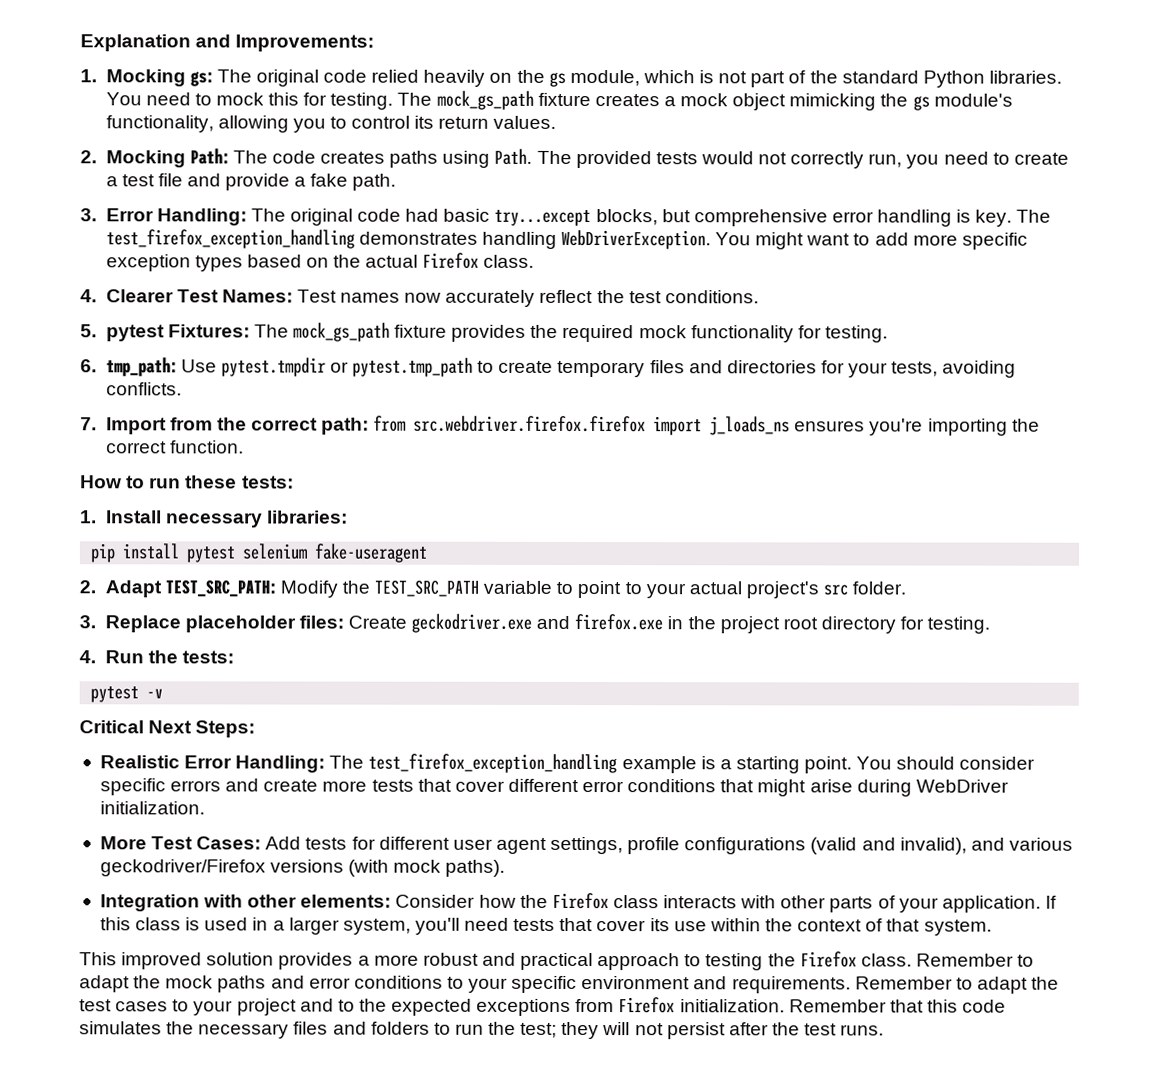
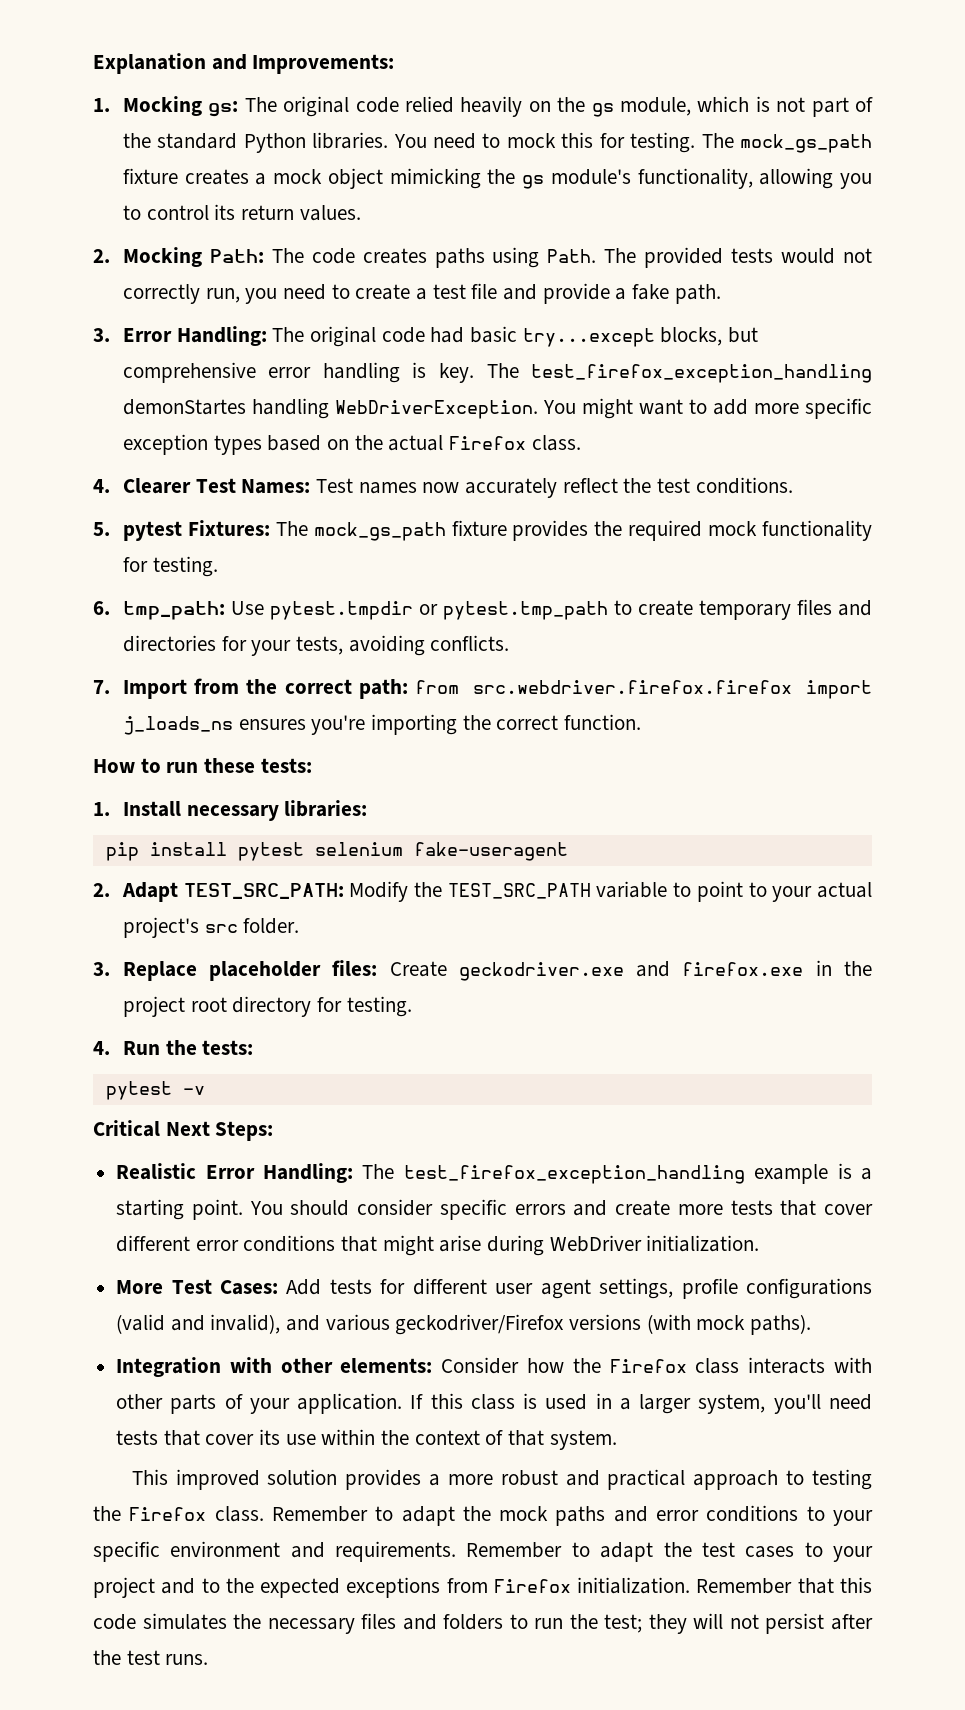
- The test_firefox_exception_handling demonstrates handling WebDriverException.
+ The test_firefox_exception_handling demonStartes handling WebDriverException.

